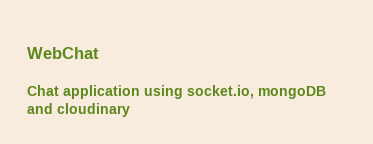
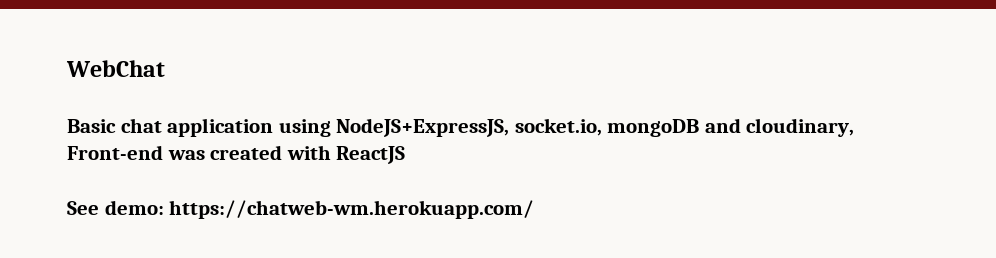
- Chat application using socket.io, mongoDB and cloudinary
+ Basic chat application using NodeJS+ExpressJS, socket.io, mongoDB and cloudinary, Front-end was created with ReactJS
+ See demo: https://chatweb-wm.herokuapp.com/

